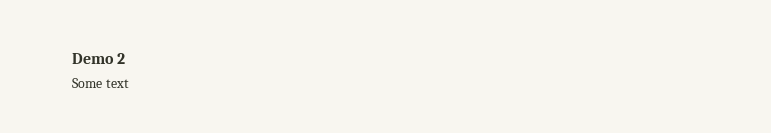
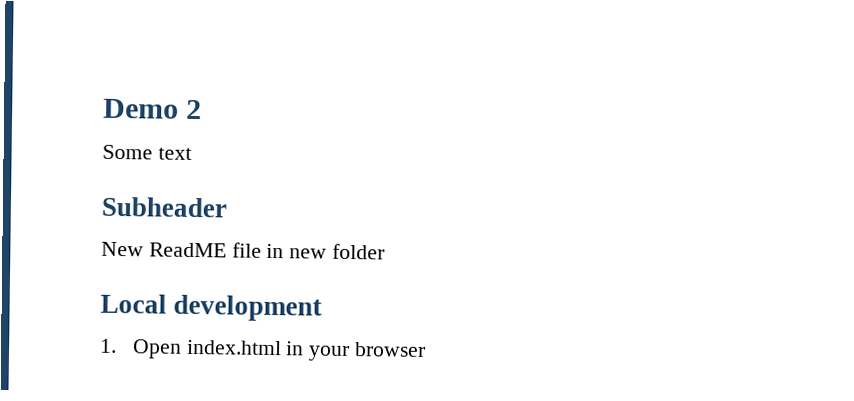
+ Subheader
+ New ReadME file in new folder
+ Local development
+ 1. Open index.html in your browser

